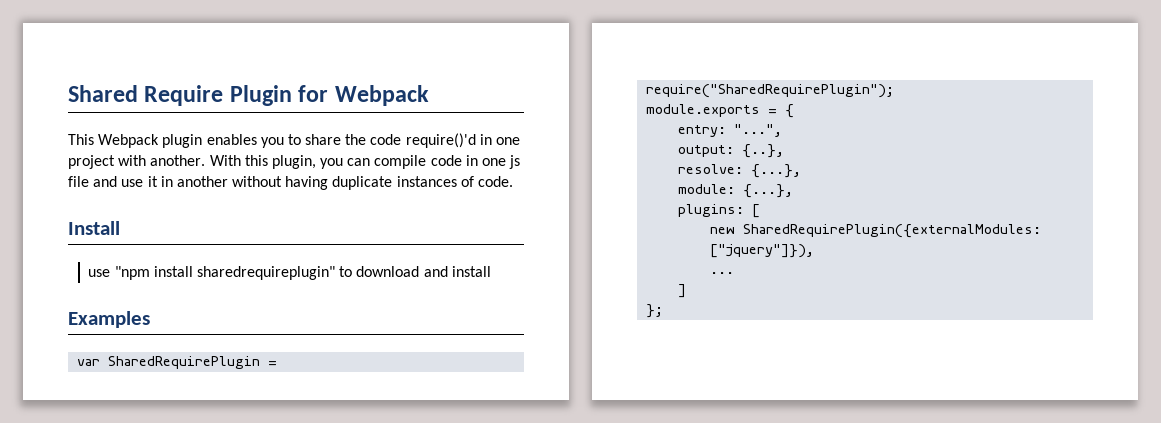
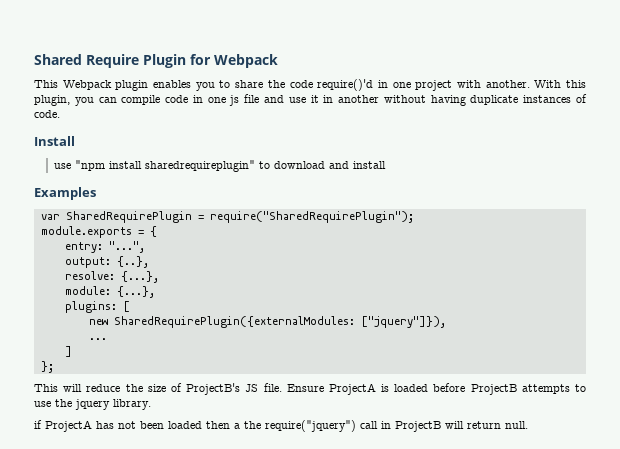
+ This will reduce the size of ProjectB's JS file. Ensure ProjectA is loaded before ProjectB attempts to use the jquery library.
+ if ProjectA has not been loaded then a the require("jquery") call in ProjectB will return null.

